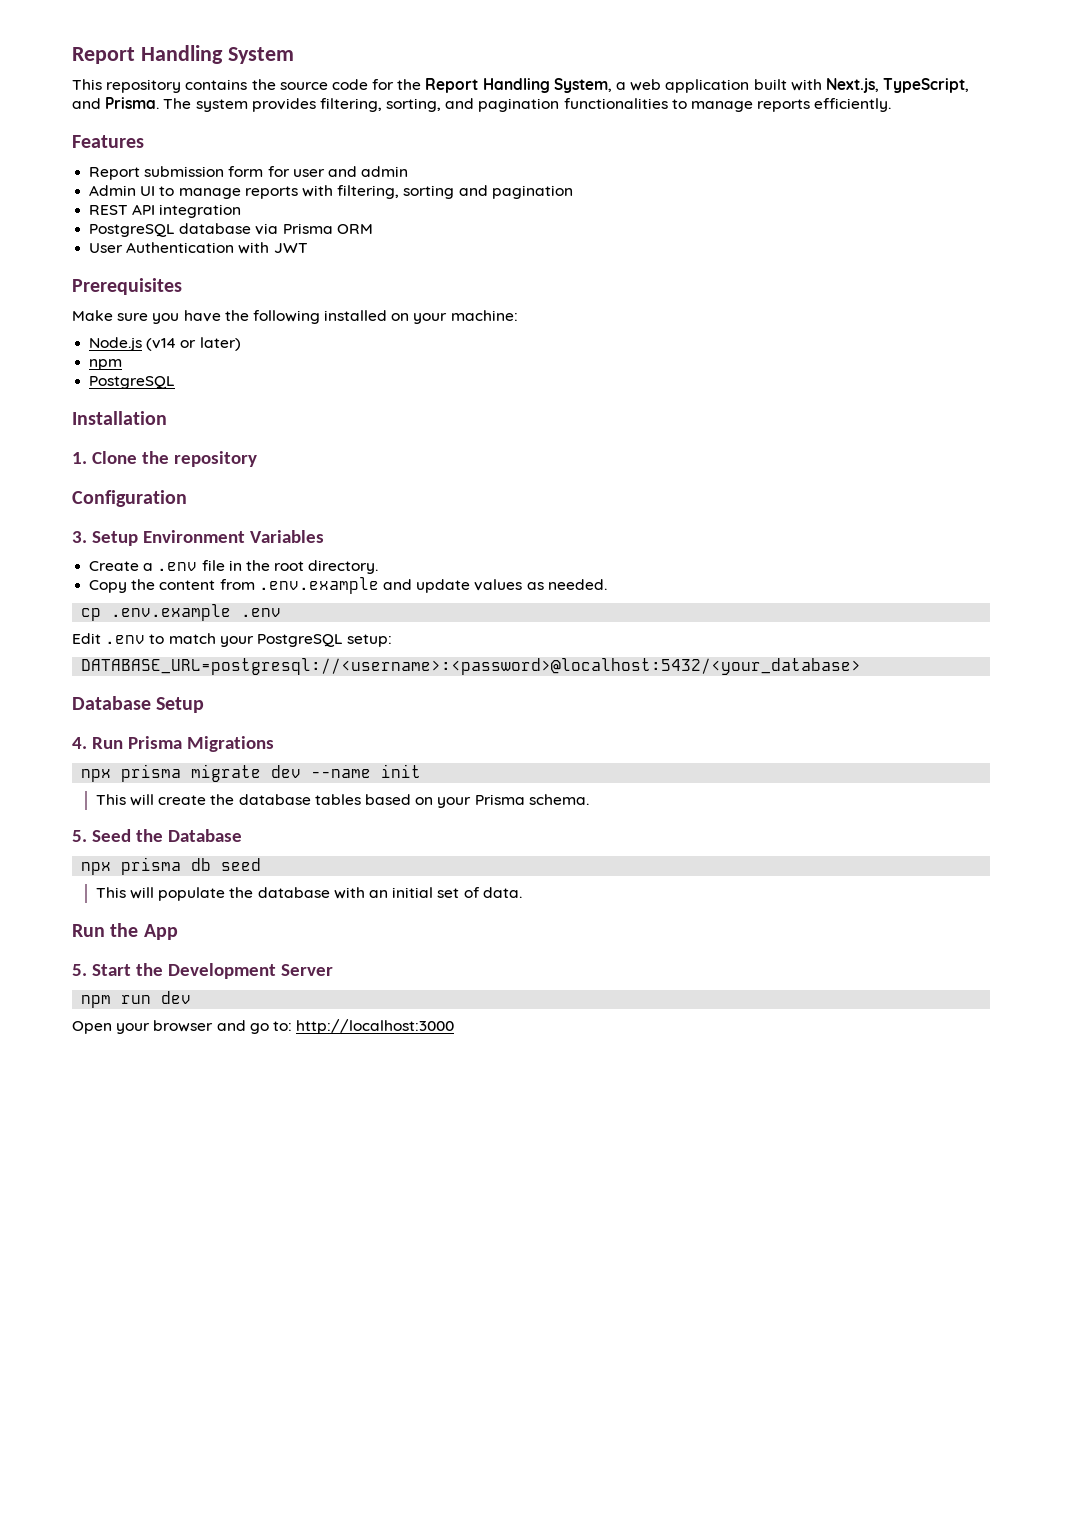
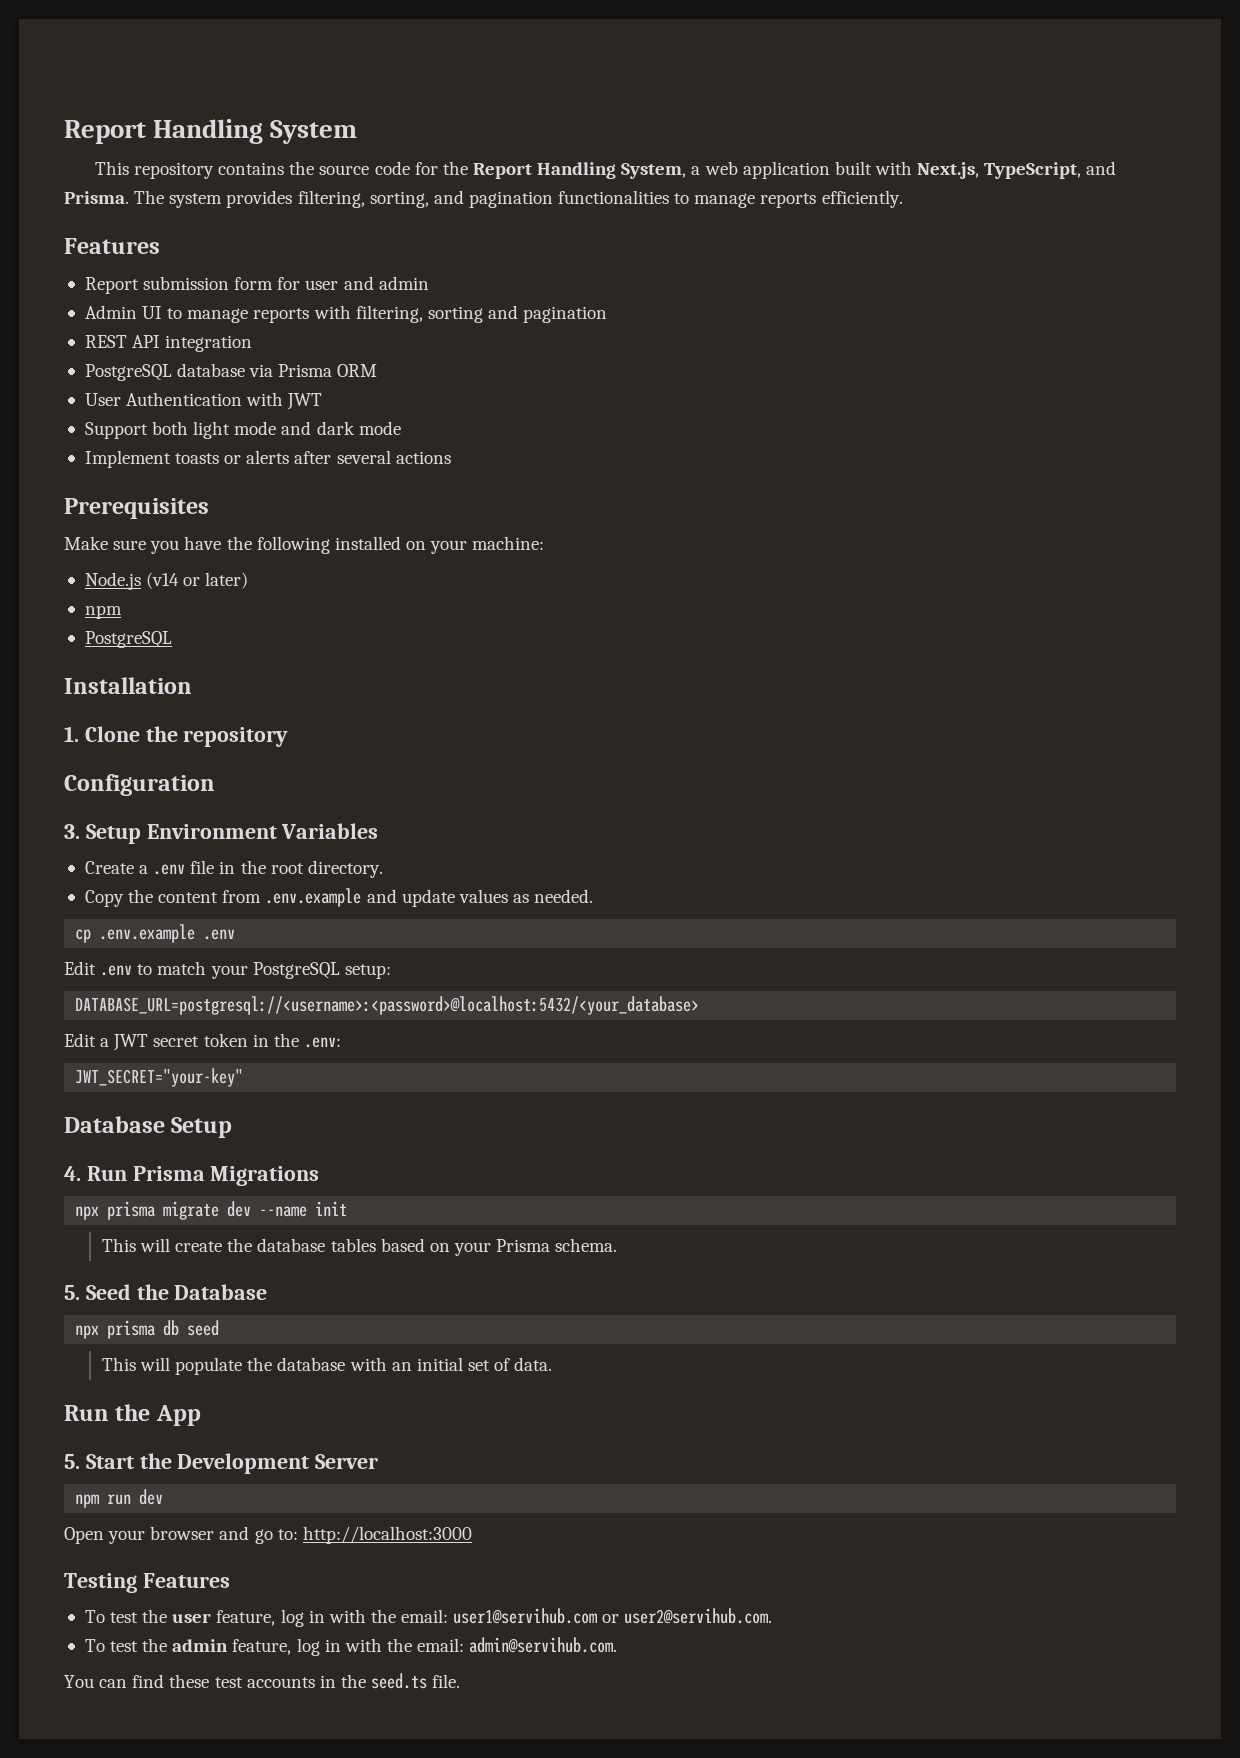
+ Support both light mode and dark mode
+ Implement toasts or alerts after several actions
+ Edit a JWT secret token in the .env:
+ JWT_SECRET="your-key"
+ Testing Features
+ To test the user feature, log in with the email: user1@servihub.com or user2@servihub.com.
+ To test the admin feature, log in with the email: admin@servihub.com.
+ You can find these test accounts in the seed.ts file.

